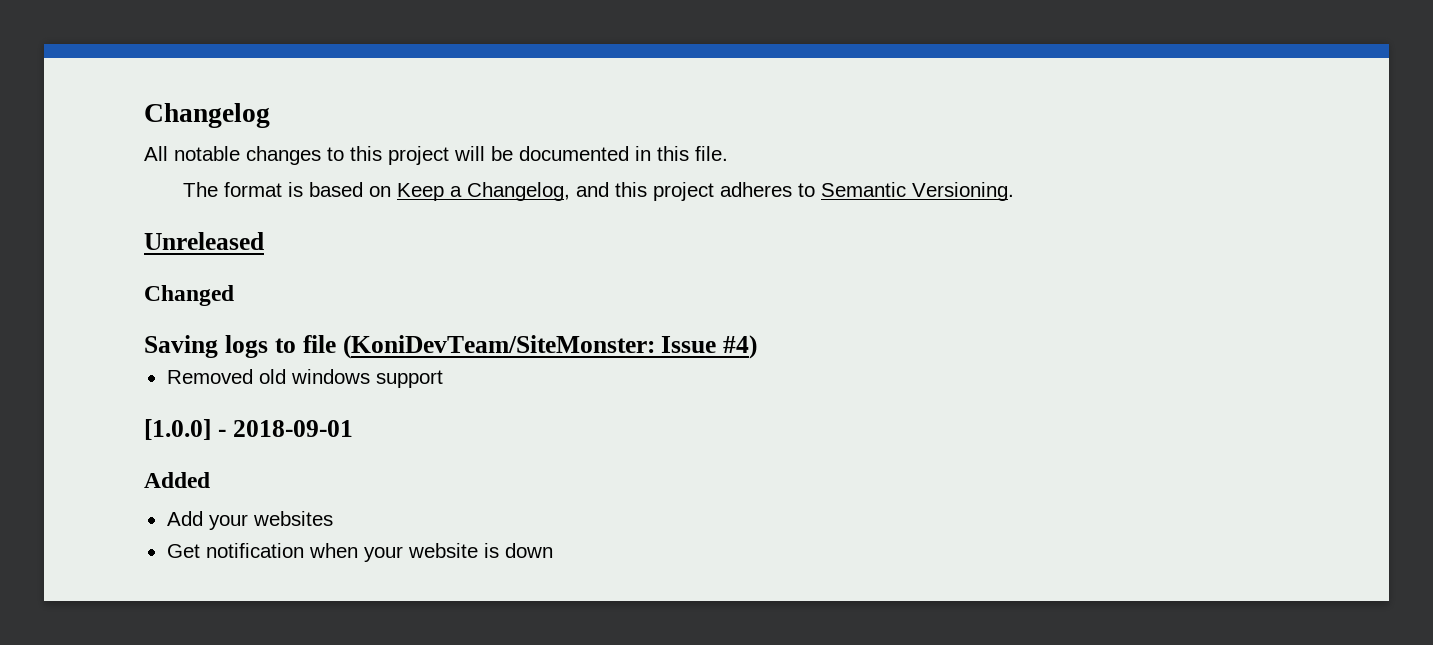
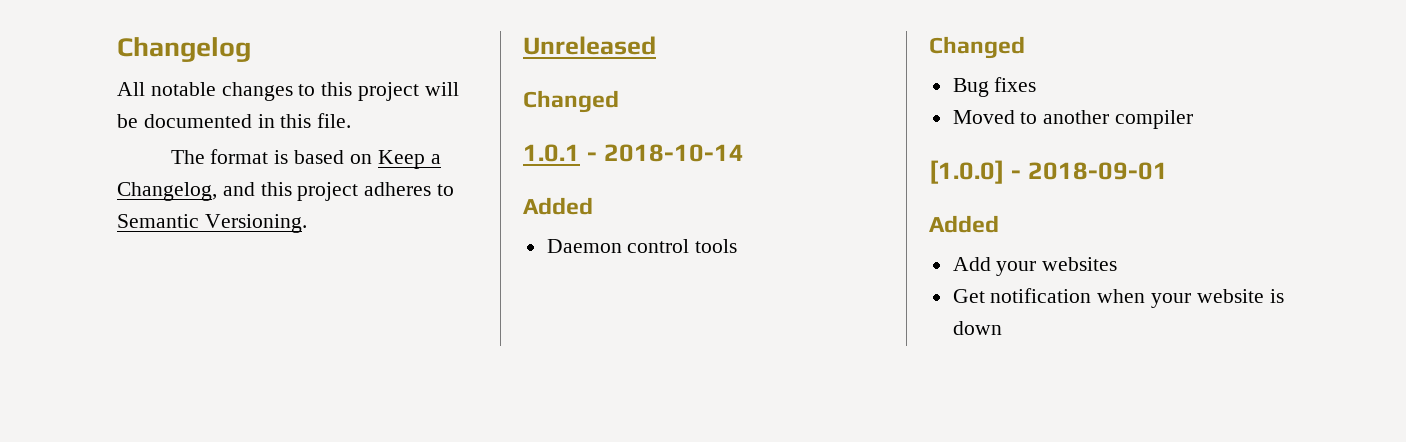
- Saving logs to file (KoniDevTeam/SiteMonster: Issue #4)
- Removed old windows support
+ 1.0.1 - 2018-10-14
+ Added
+ Daemon control tools
+ Changed
+ Bug fixes
+ Moved to another compiler

